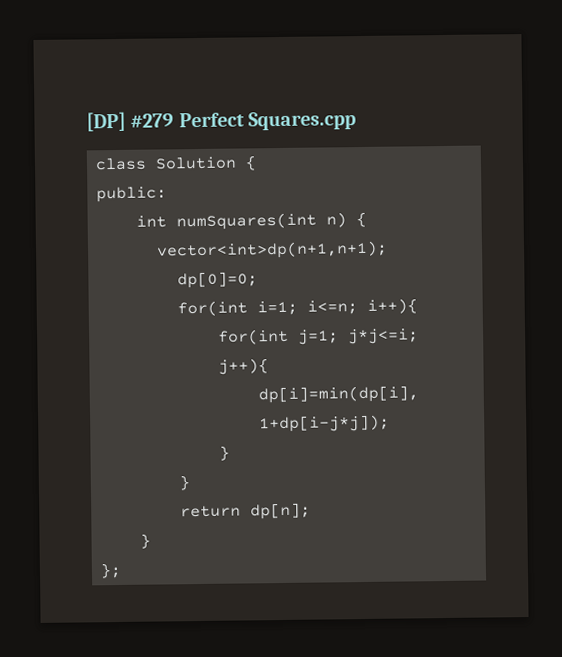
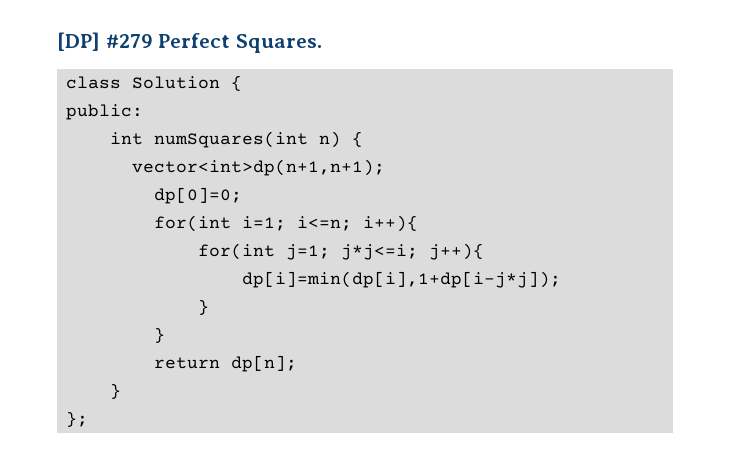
- [DP] #279 Perfect Squares.cpp
+ [DP] #279 Perfect Squares.

